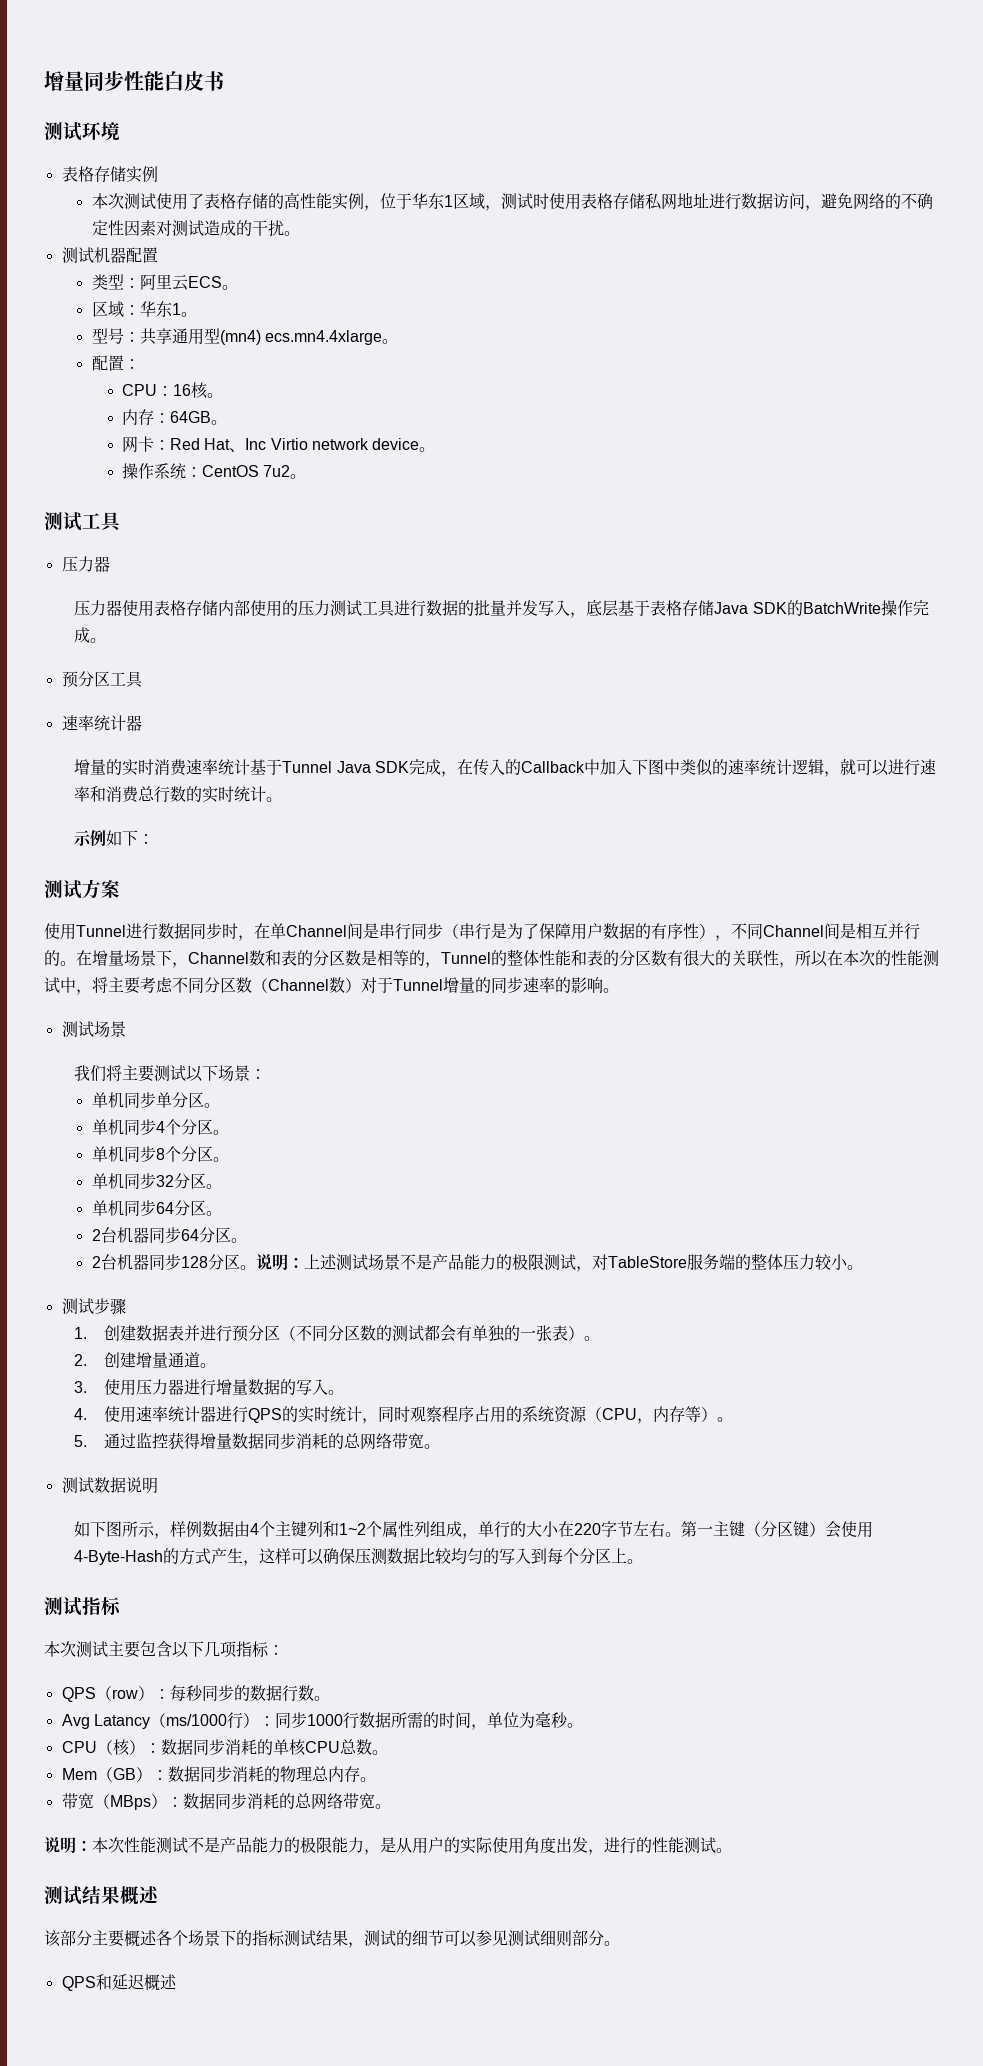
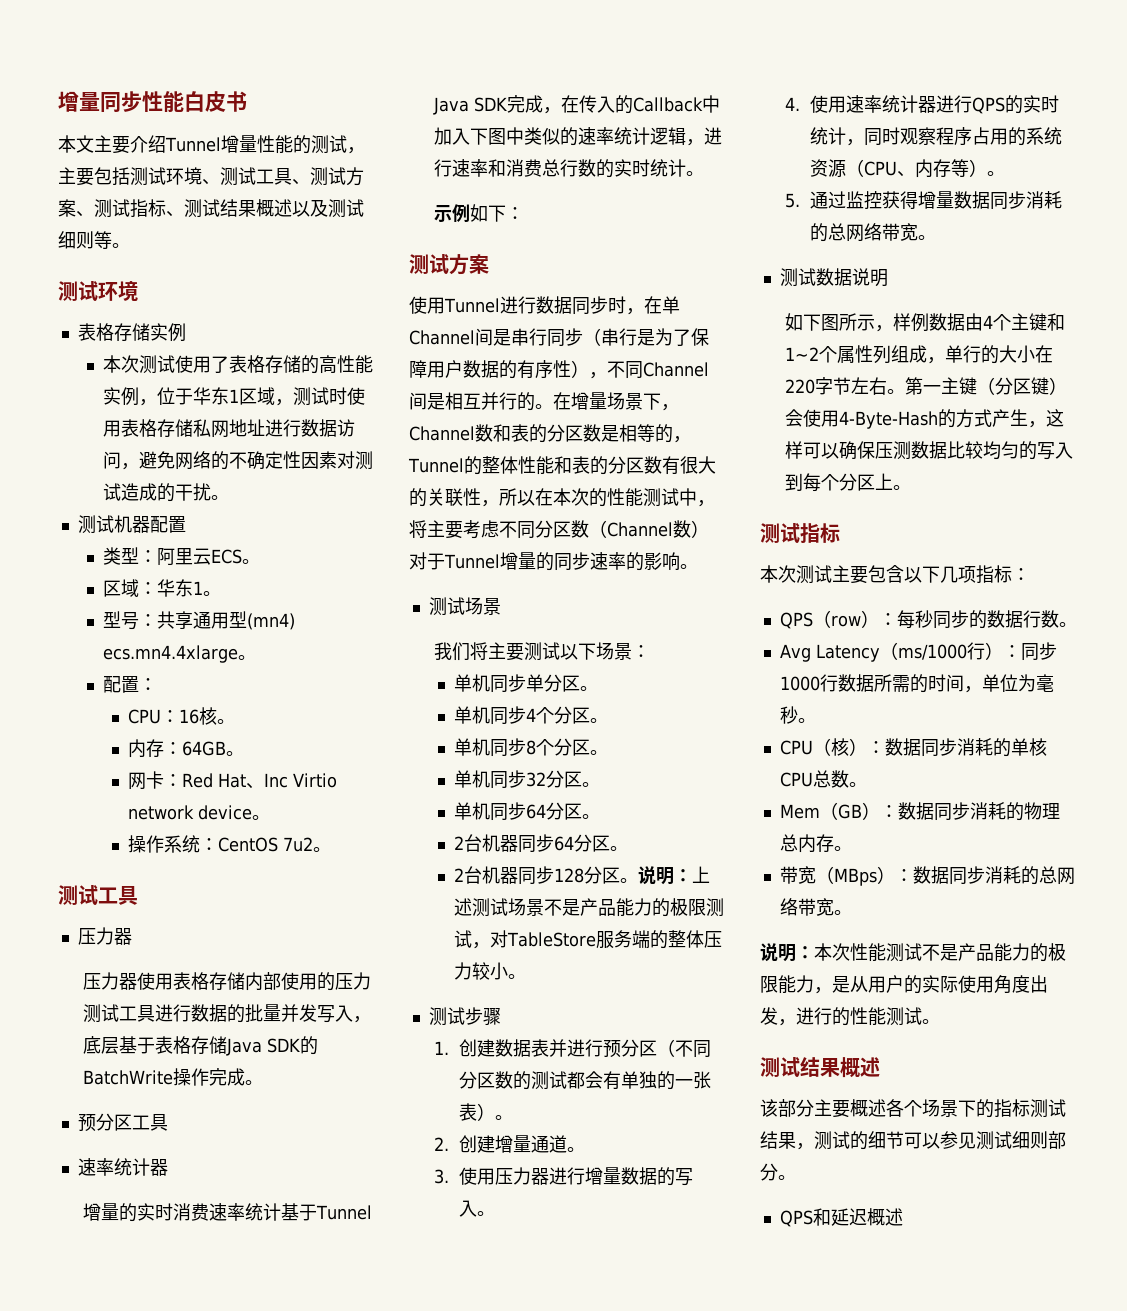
+ 本文主要介绍Tunnel增量性能的测试，主要包括测试环境、测试工具、测试方案、测试指标、测试结果概述以及测试细则等。
- 增量的实时消费速率统计基于Tunnel Java SDK完成，在传入的Callback中加入下图中类似的速率统计逻辑，就可以进行速率和消费总行数的实时统计。
+ 增量的实时消费速率统计基于Tunnel Java SDK完成，在传入的Callback中加入下图中类似的速率统计逻辑，进行速率和消费总行数的实时统计。
- 4.使用速率统计器进行QPS的实时统计，同时观察程序占用的系统资源（CPU，内存等）。
+ 4.使用速率统计器进行QPS的实时统计，同时观察程序占用的系统资源（CPU、内存等）。
- 如下图所示，样例数据由4个主键列和1~2个属性列组成，单行的大小在220字节左右。
+ 如下图所示，样例数据由4个主键和1~2个属性列组成，单行的大小在220字节左右。
- Avg Latancy（ms/1000行）：同步1000行数据所需的时间，单位为毫秒。
+ Avg Latency（ms/1000行）：同步1000行数据所需的时间，单位为毫秒。

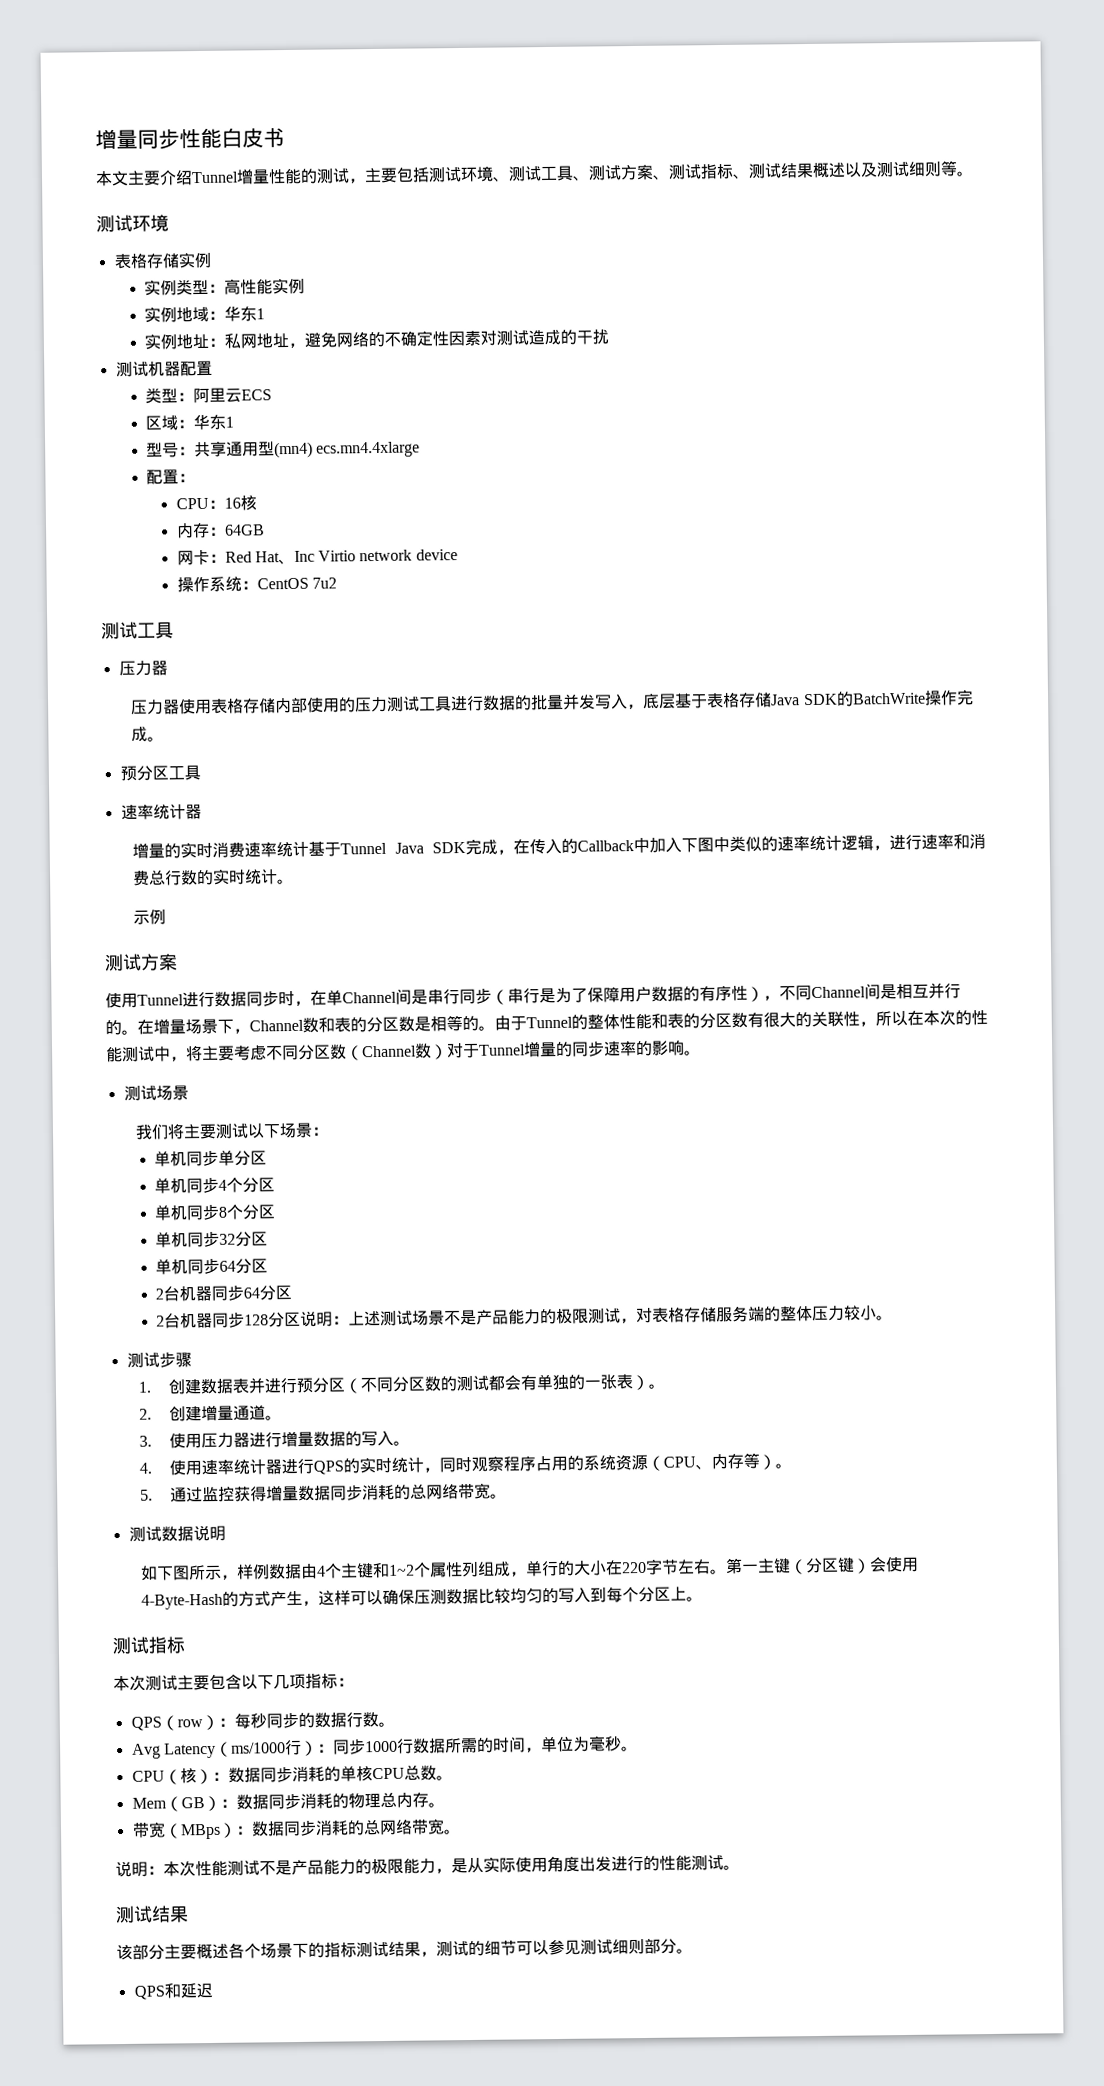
- 本次测试使用了表格存储的高性能实例，位于华东1区域，测试时使用表格存储私网地址进行数据访问，避免网络的不确定性因素对测试造成的干扰。
+ 实例类型：高性能实例
+ 实例地域：华东1
+ 实例地址：私网地址，避免网络的不确定性因素对测试造成的干扰
- 类型：阿里云ECS。
+ 类型：阿里云ECS
- 区域：华东1。
+ 区域：华东1
- 型号：共享通用型(mn4) ecs.mn4.4xlarge。
+ 型号：共享通用型(mn4) ecs.mn4.4xlarge
- CPU：16核。
+ CPU：16核
- 内存：64GB。
+ 内存：64GB
- 网卡：Red Hat、Inc Virtio network device。
+ 网卡：Red Hat、Inc Virtio network device
- 操作系统：CentOS 7u2。
+ 操作系统：CentOS 7u2
- 示例如下：
+ 示例
- 在增量场景下，Channel数和表的分区数是相等的，Tunnel的整体性能和表的分区数有很大的关联性，所以在本次的性能测试中，将主要考虑不同分区数（Channel数）对于Tunnel增量的同步速率的影响。
+ 在增量场景下，Channel数和表的分区数是相等的。由于Tunnel的整体性能和表的分区数有很大的关联性，所以在本次的性能测试中，将主要考虑不同分区数（Channel数）对于Tunnel增量的同步速率的影响。
- 单机同步单分区。
+ 单机同步单分区
- 单机同步4个分区。
+ 单机同步4个分区
- 单机同步8个分区。
+ 单机同步8个分区
- 单机同步32分区。
+ 单机同步32分区
- 单机同步64分区。
+ 单机同步64分区
- 2台机器同步64分区。
+ 2台机器同步64分区
- 2台机器同步128分区。说明：上述测试场景不是产品能力的极限测试，对TableStore服务端的整体压力较小。
+ 2台机器同步128分区说明：上述测试场景不是产品能力的极限测试，对表格存储服务端的整体压力较小。
- 说明：本次性能测试不是产品能力的极限能力，是从用户的实际使用角度出发，进行的性能测试。
- 测试结果概述
+ 说明：本次性能测试不是产品能力的极限能力，是从实际使用角度出发进行的性能测试。
+ 测试结果
- QPS和延迟概述
+ QPS和延迟

